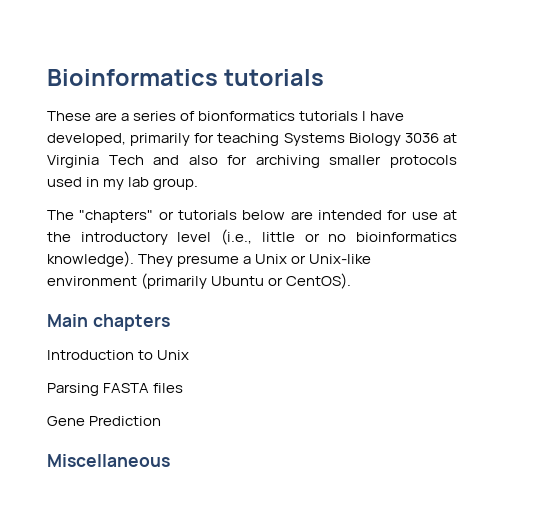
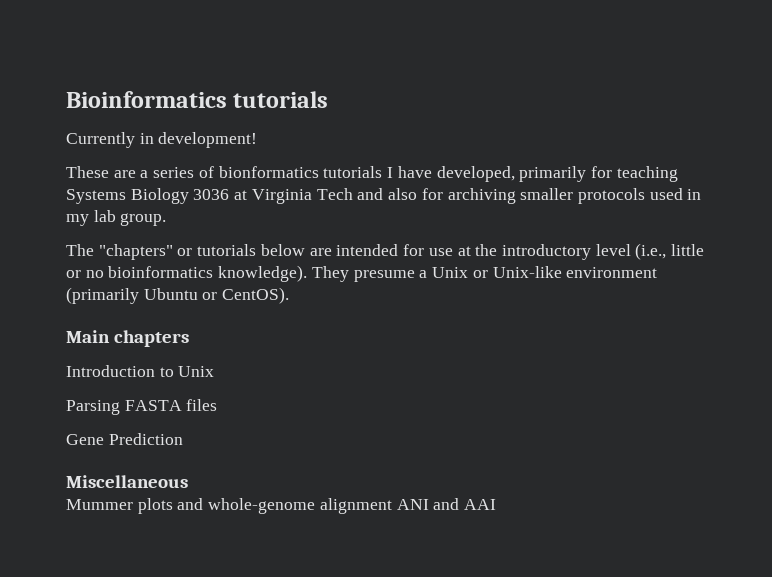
+ Currently in development!
+ Mummer plots and whole-genome alignment ANI and AAI

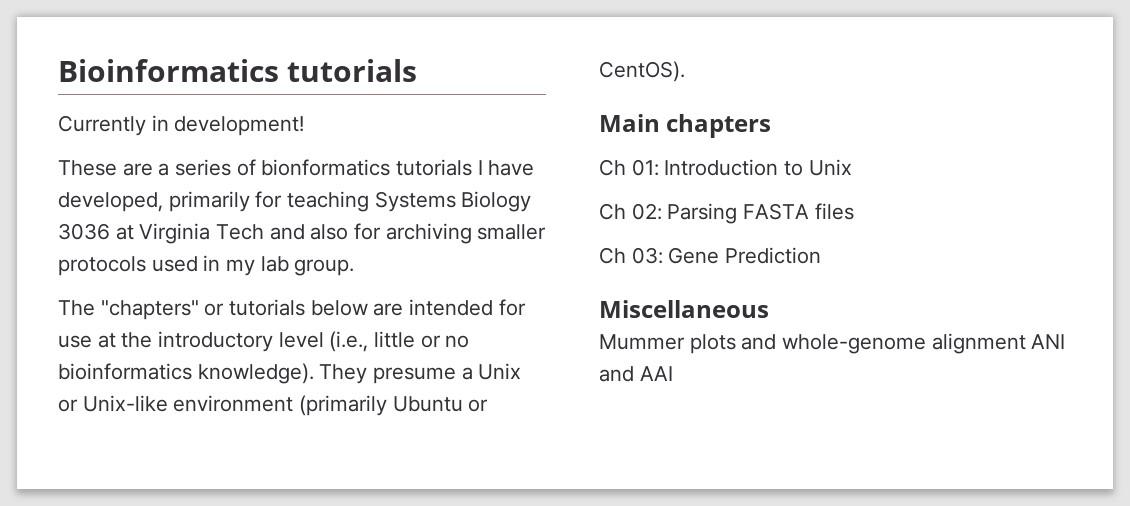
- Introduction to Unix
+ Ch 01: Introduction to Unix
- Parsing FASTA files
+ Ch 02: Parsing FASTA files
- Gene Prediction
+ Ch 03: Gene Prediction

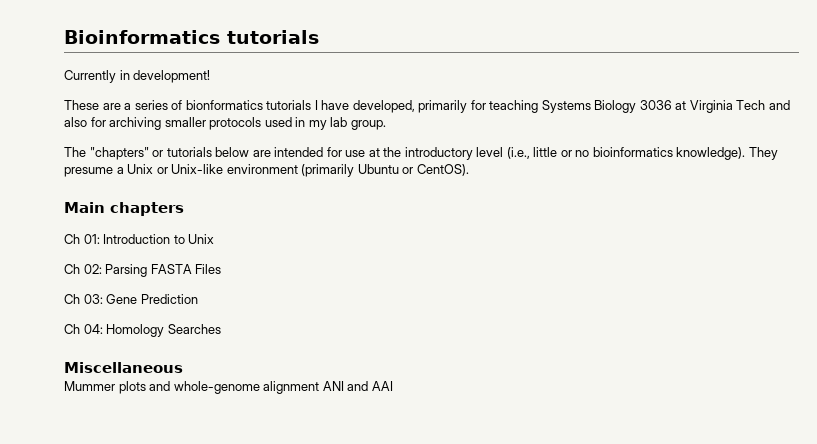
- Ch 02: Parsing FASTA files
+ Ch 02: Parsing FASTA Files
+ Ch 04: Homology Searches

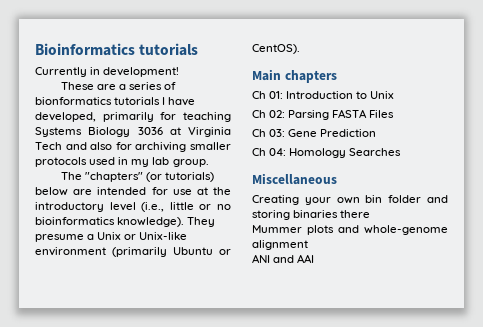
- The "chapters" or tutorials below are intended for use at the introductory level (i.e., little or no bioinformatics knowledge).
+ The "chapters" (or tutorials) below are intended for use at the introductory level (i.e., little or no bioinformatics knowledge).
+ Creating your own bin folder and storing binaries there
- Mummer plots and whole-genome alignment ANI and AAI
+ Mummer plots and whole-genome alignment
+ ANI and AAI

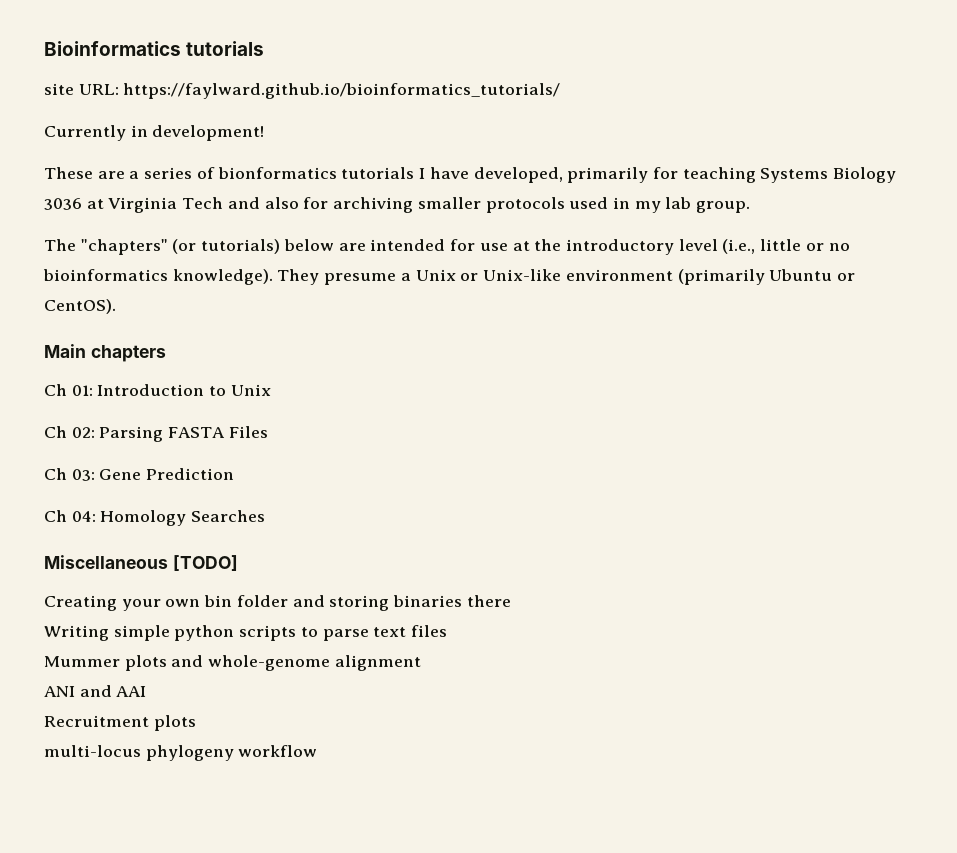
+ site URL: https://faylward.github.io/bioinformatics_tutorials/
- Miscellaneous
+ Miscellaneous [TODO]
+ Writing simple python scripts to parse text files
+ Recruitment plots
+ multi-locus phylogeny workflow

